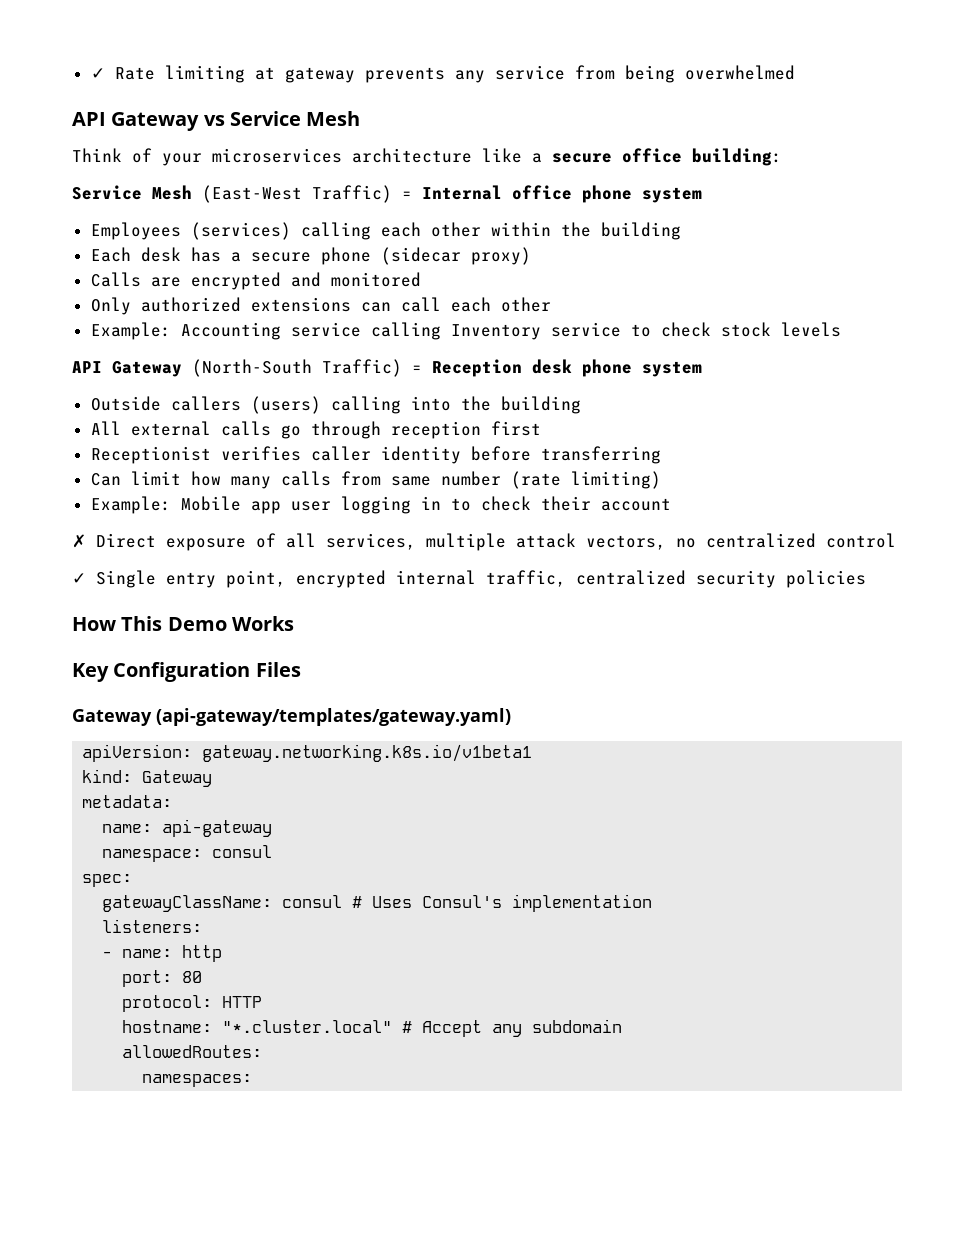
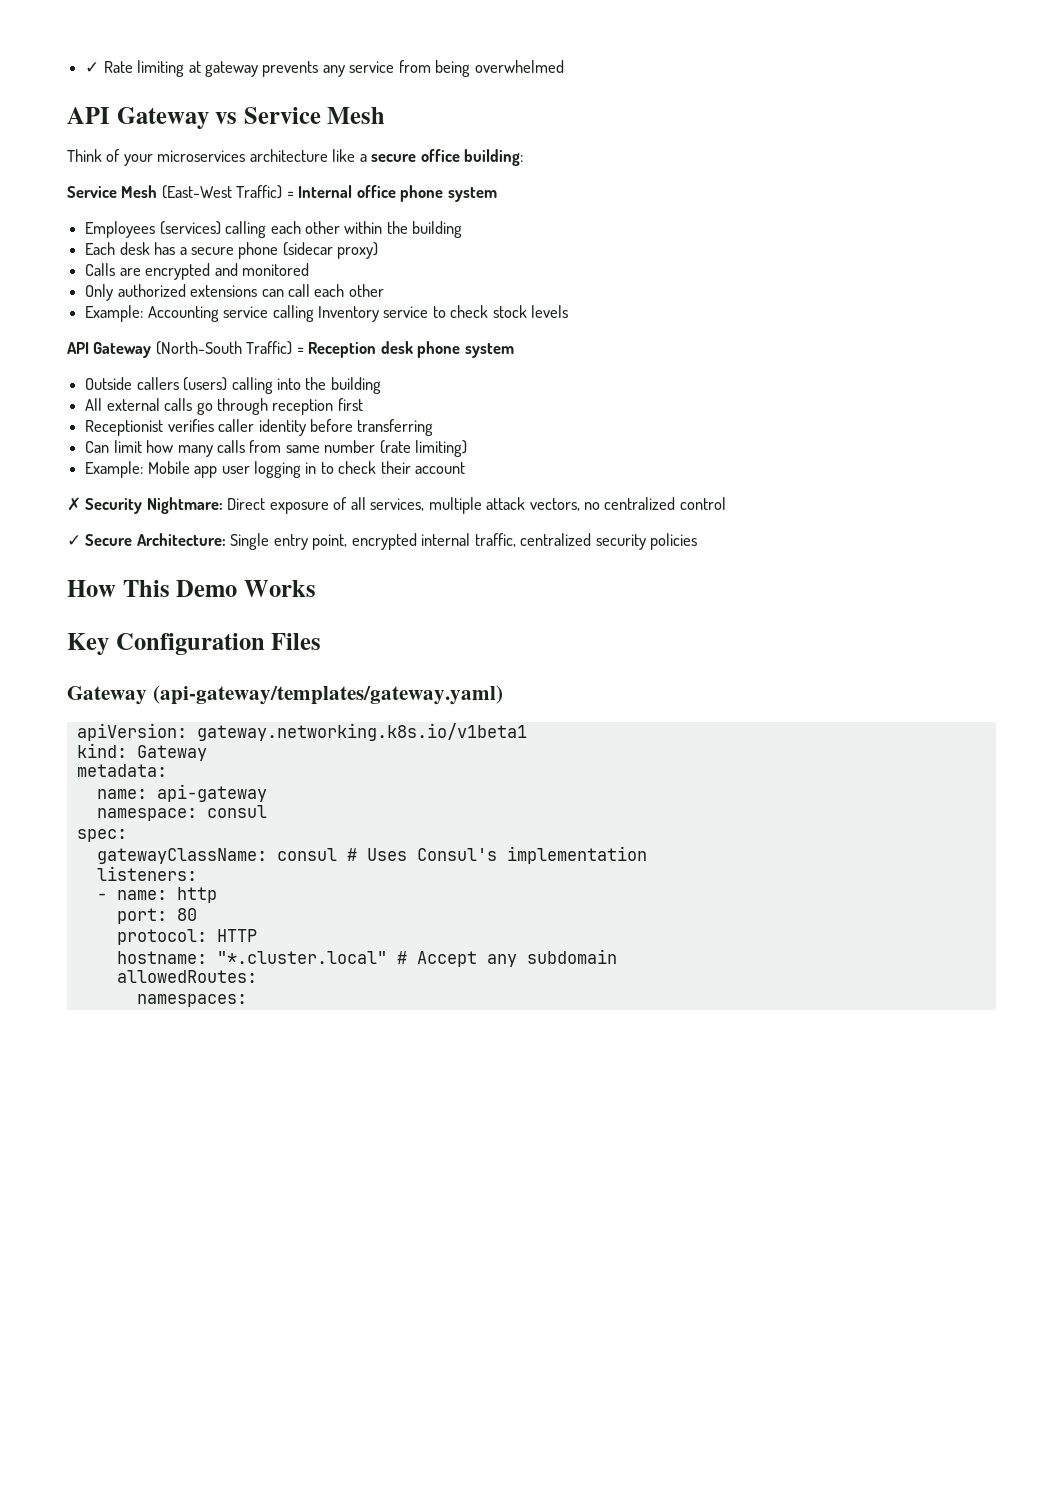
- ✗ Direct exposure of all services, multiple attack vectors, no centralized control
+ ✗ Security Nightmare: Direct exposure of all services, multiple attack vectors, no centralized control
- ✓ Single entry point, encrypted internal traffic, centralized security policies
+ ✓ Secure Architecture: Single entry point, encrypted internal traffic, centralized security policies

